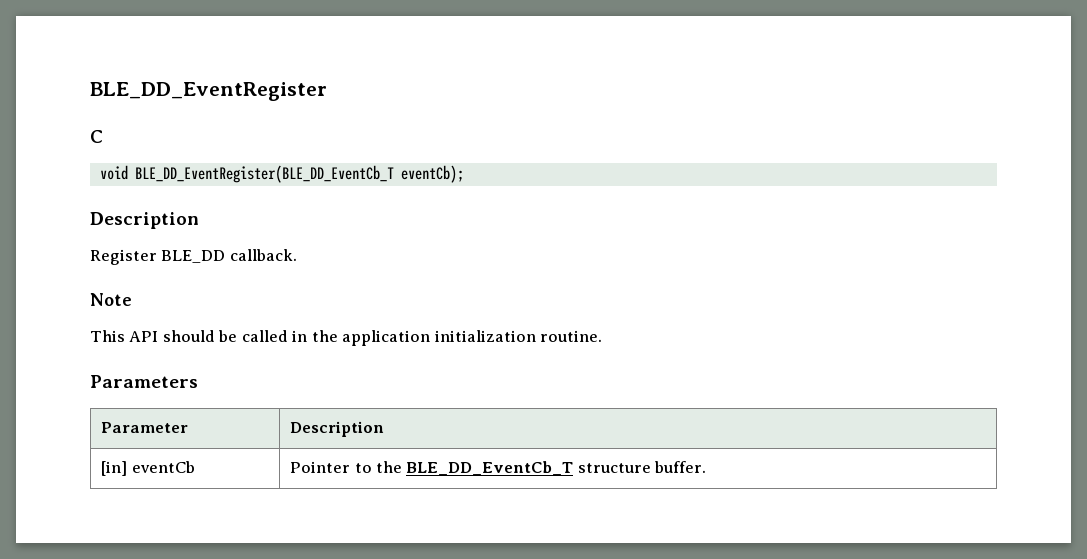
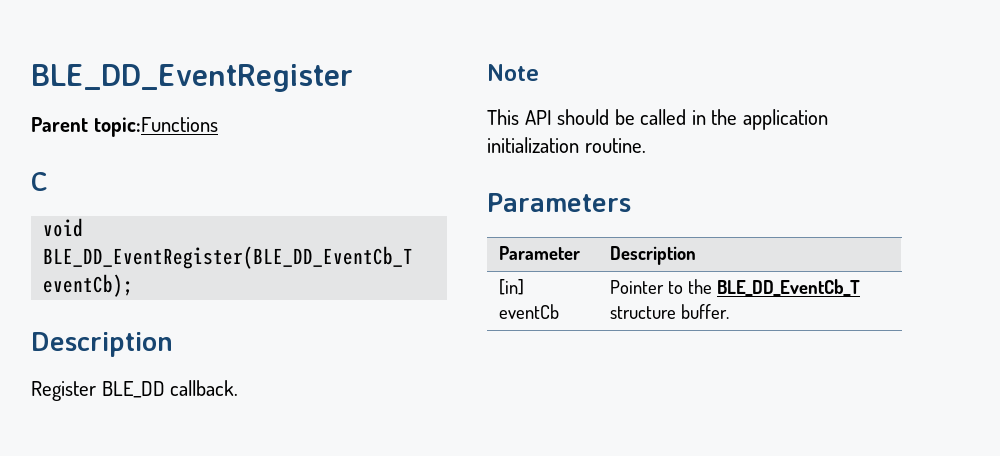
+ Parent topic:Functions

